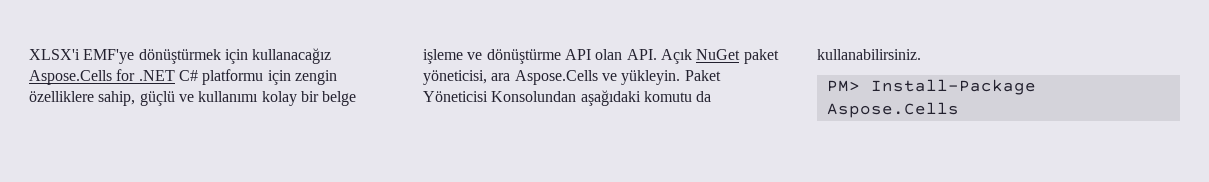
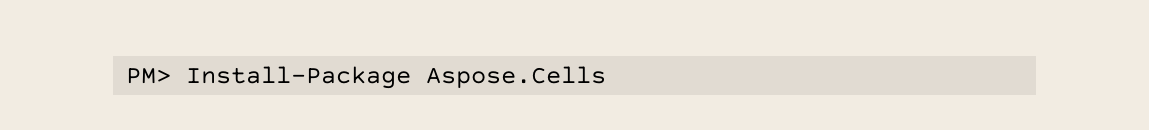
- XLSX'i EMF'ye dönüştürmek için kullanacağız Aspose.Cells for .NET C# platformu için zengin özelliklere sahip, güçlü ve kullanımı kolay bir belge işleme ve dönüştürme API olan API. Açık NuGet paket yöneticisi, ara Aspose.Cells ve yükleyin. Paket Yöneticisi Konsolundan aşağıdaki komutu da kullanabilirsiniz.

